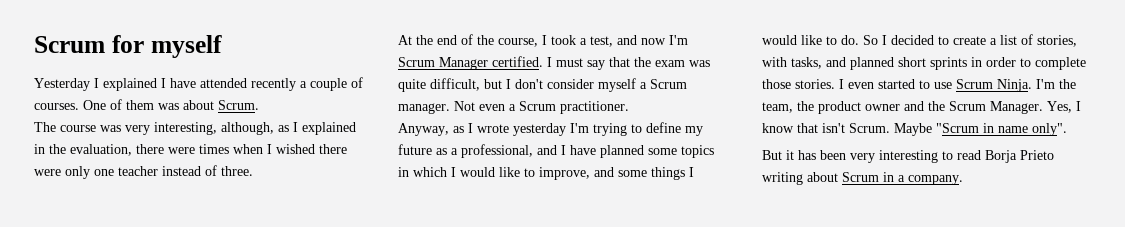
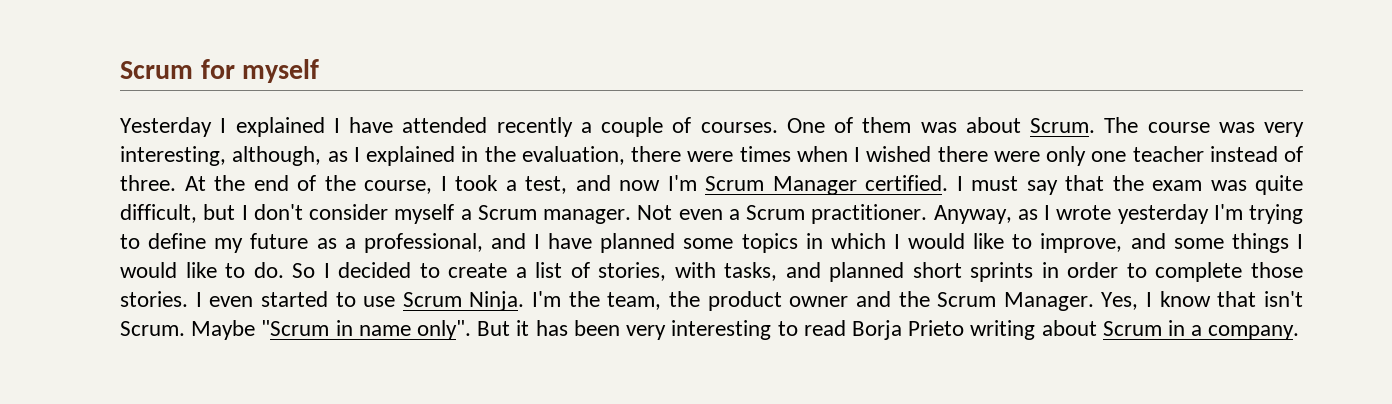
- One of them was about Scrum.
- The course was very interesting, although, as I explained in the evaluation, there were times when I wished there were only one teacher instead of three.
- At the end of the course, I took a test, and now I'm Scrum Manager certified.
+ One of them was about Scrum. The course was very interesting, although, as I explained in the evaluation, there were times when I wished there were only one teacher instead of three. At the end of the course, I took a test, and now I'm Scrum Manager certified.
- Not even a Scrum practitioner.
- Anyway, as I wrote yesterday I'm trying to define my future as a professional, and I have planned some topics in which I would like to improve, and some things I would like to do.
+ Not even a Scrum practitioner. Anyway, as I wrote yesterday I'm trying to define my future as a professional, and I have planned some topics in which I would like to improve, and some things I would like to do.
- Maybe "Scrum in name only".
- But it has been very interesting to read Borja Prieto writing about Scrum in a company.
+ Maybe "Scrum in name only". But it has been very interesting to read Borja Prieto writing about Scrum in a company.

